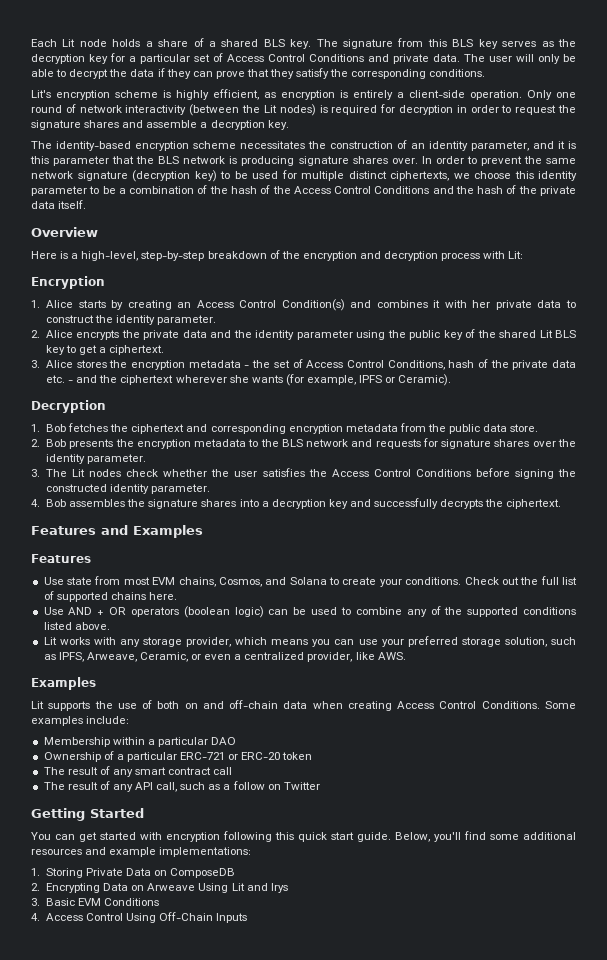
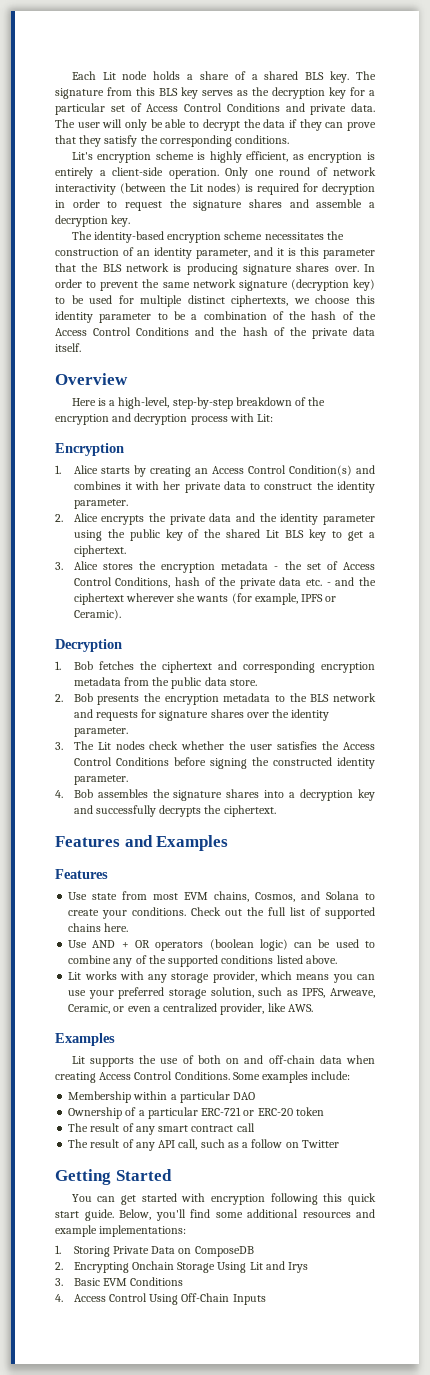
- 2. Encrypting Data on Arweave Using Lit and Irys
+ 2. Encrypting Onchain Storage Using Lit and Irys

